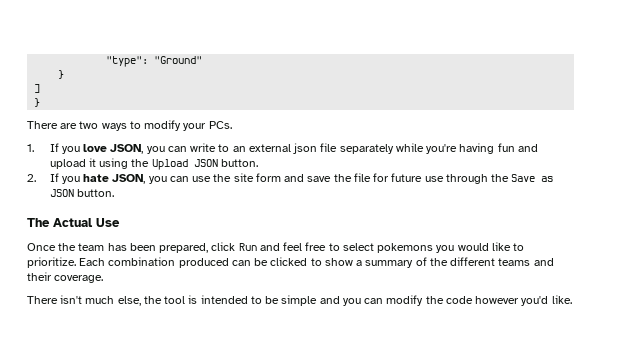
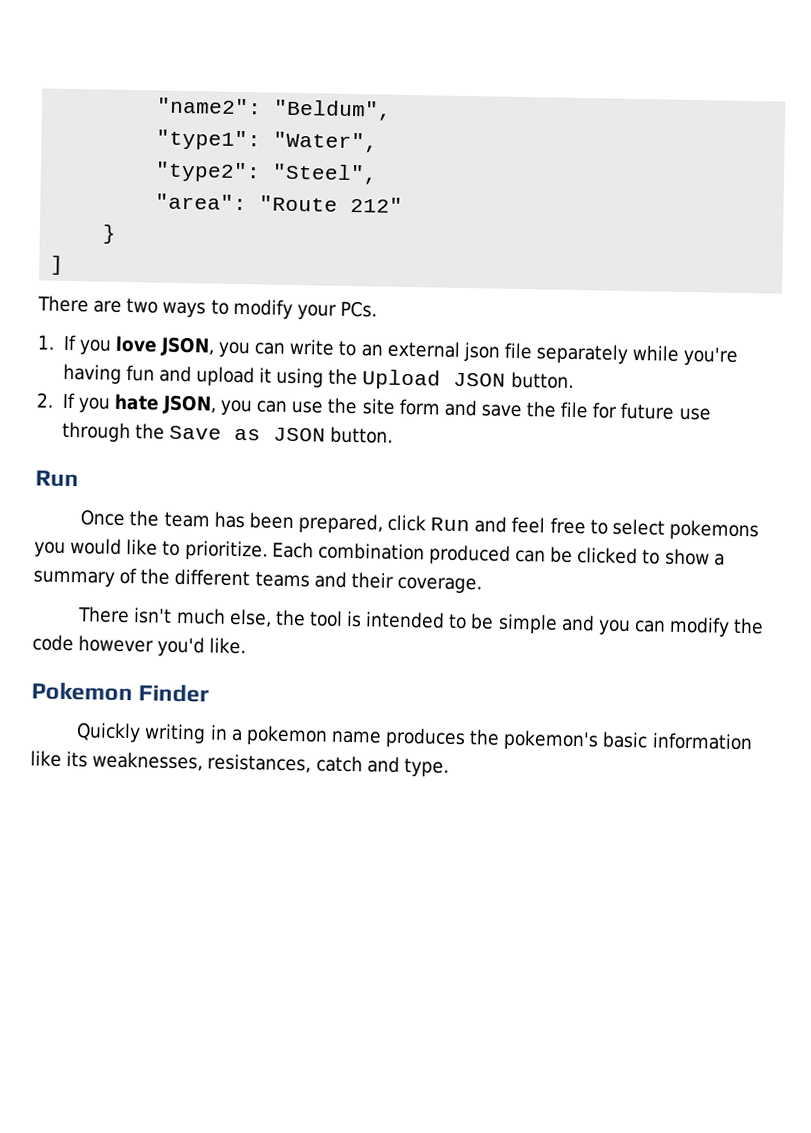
- "type": "Ground"
+ "name2": "Beldum",
+ "type1": "Water",
+ "type2": "Steel",
+ "area": "Route 212"
  ]
- }
  2. If you hate JSON, you can use the site form and save the file for future use through the Save as JSON button.
- The Actual Use
+ Run
+ Pokemon Finder
+ Quickly writing in a pokemon name produces the pokemon's basic information like its weaknesses, resistances, catch and type.

